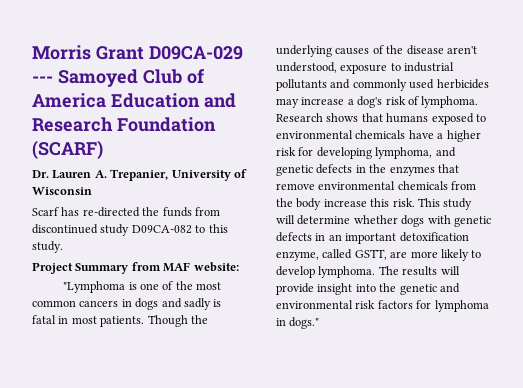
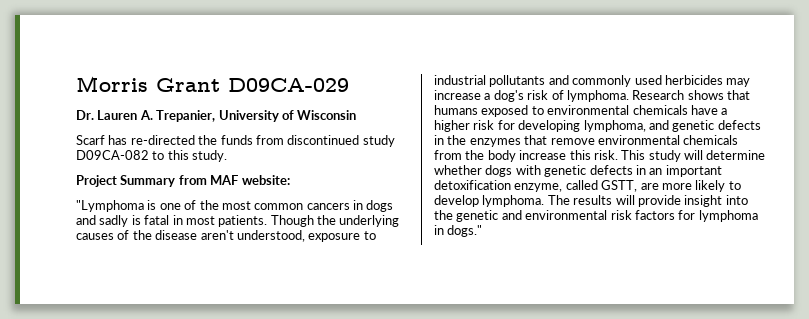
- Morris Grant D09CA-029 --- Samoyed Club of America Education and Research Foundation (SCARF)
+ Morris Grant D09CA-029

